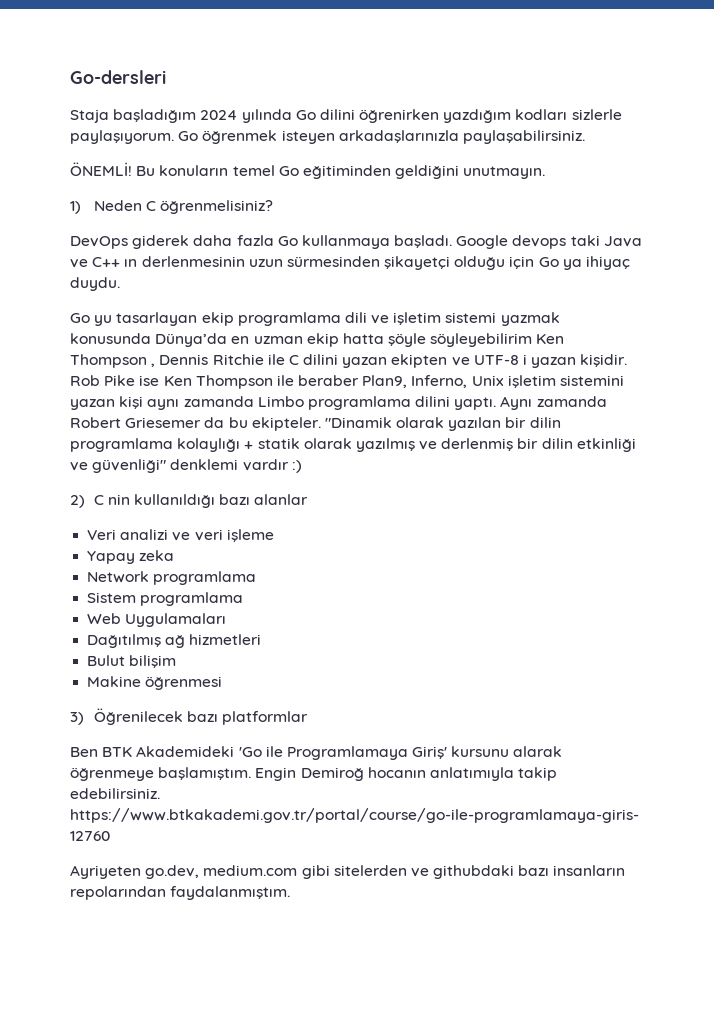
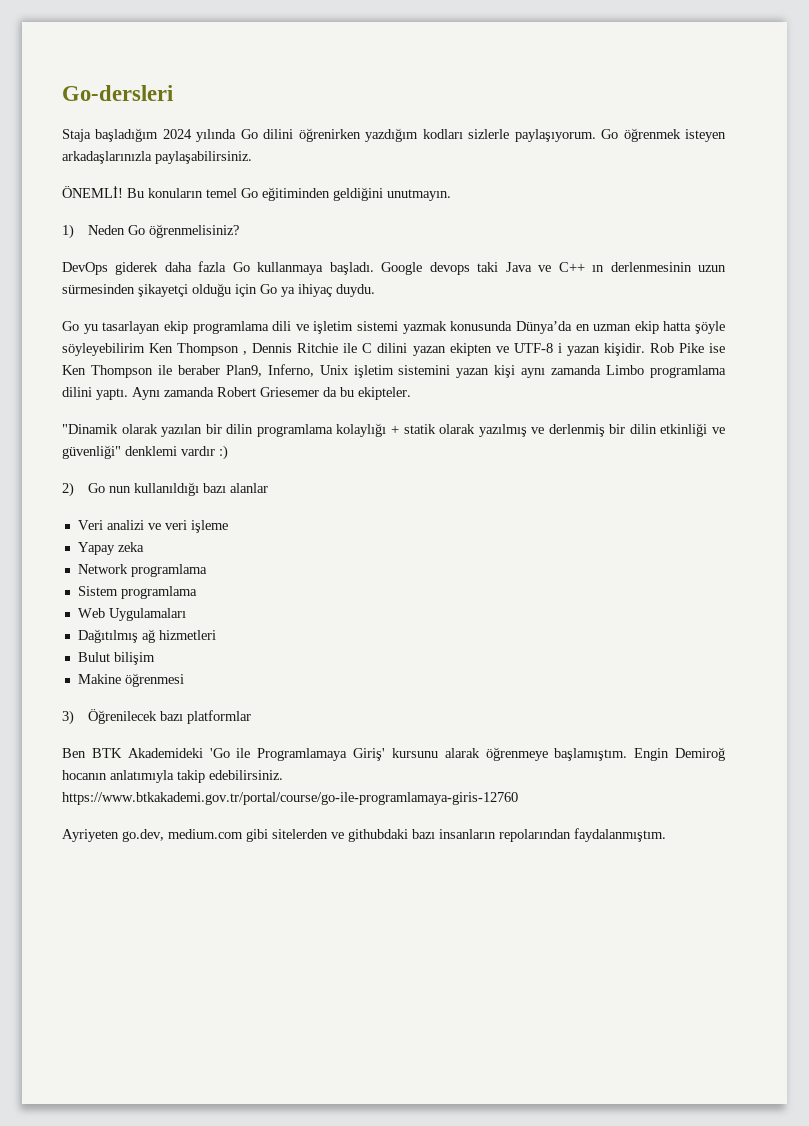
- 1) Neden C öğrenmelisiniz?
+ 1) Neden Go öğrenmelisiniz?
- Aynı zamanda Robert Griesemer da bu ekipteler. "Dinamik olarak yazılan bir dilin programlama kolaylığı + statik olarak yazılmış ve derlenmiş bir dilin etkinliği ve güvenliği" denklemi vardır :)
+ Aynı zamanda Robert Griesemer da bu ekipteler.
+ "Dinamik olarak yazılan bir dilin programlama kolaylığı + statik olarak yazılmış ve derlenmiş bir dilin etkinliği ve güvenliği" denklemi vardır :)
- 2) C nin kullanıldığı bazı alanlar
+ 2) Go nun kullanıldığı bazı alanlar

